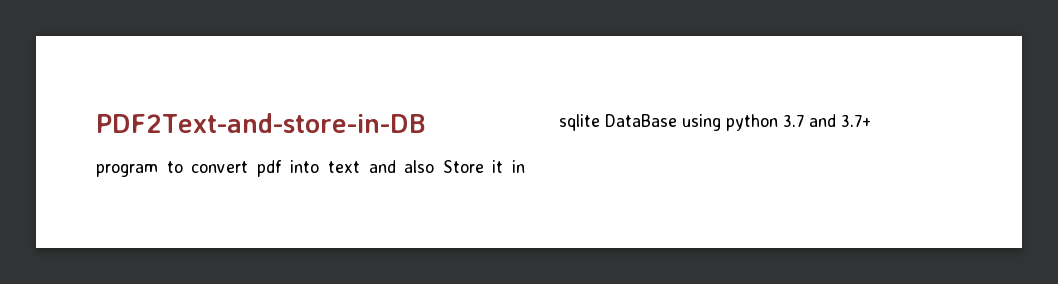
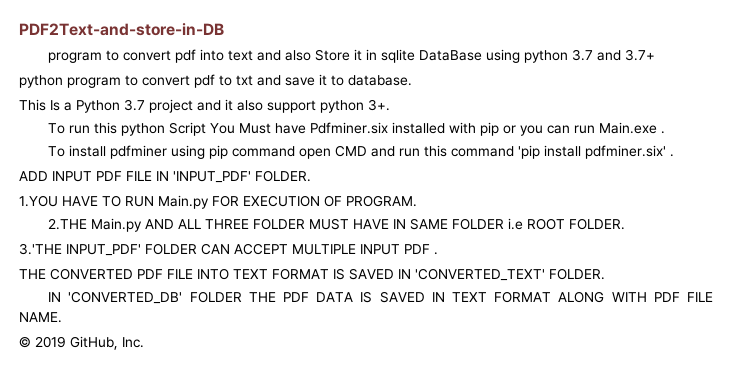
+ python program to convert pdf to txt and save it to database.
+ This Is a Python 3.7 project and it also support python 3+.
+ To run this python Script You Must have Pdfminer.six installed with pip or you can run Main.exe .
+ To install pdfminer using pip command open CMD and run this command 'pip install pdfminer.six' .
+ ADD INPUT PDF FILE IN 'INPUT_PDF' FOLDER.
+ 1.YOU HAVE TO RUN Main.py FOR EXECUTION OF PROGRAM.
+ 2.THE Main.py AND ALL THREE FOLDER MUST HAVE IN SAME FOLDER i.e ROOT FOLDER.
+ 3.'THE INPUT_PDF' FOLDER CAN ACCEPT MULTIPLE INPUT PDF .
+ THE CONVERTED PDF FILE INTO TEXT FORMAT IS SAVED IN 'CONVERTED_TEXT' FOLDER.
+ IN 'CONVERTED_DB' FOLDER THE PDF DATA IS SAVED IN TEXT FORMAT ALONG WITH PDF FILE NAME.
+ © 2019 GitHub, Inc.

